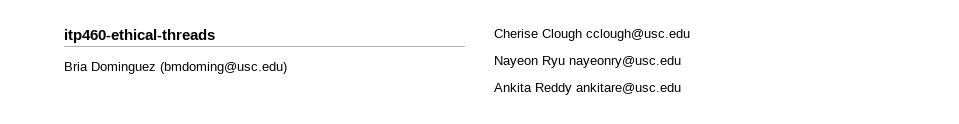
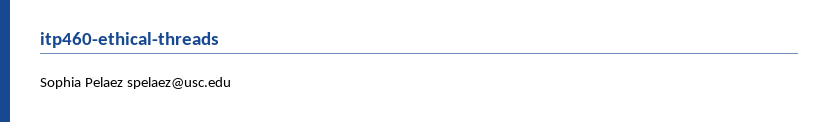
- Bria Dominguez (bmdoming@usc.edu)
- Cherise Clough cclough@usc.edu
- Nayeon Ryu nayeonry@usc.edu
- Ankita Reddy ankitare@usc.edu
+ Sophia Pelaez spelaez@usc.edu

